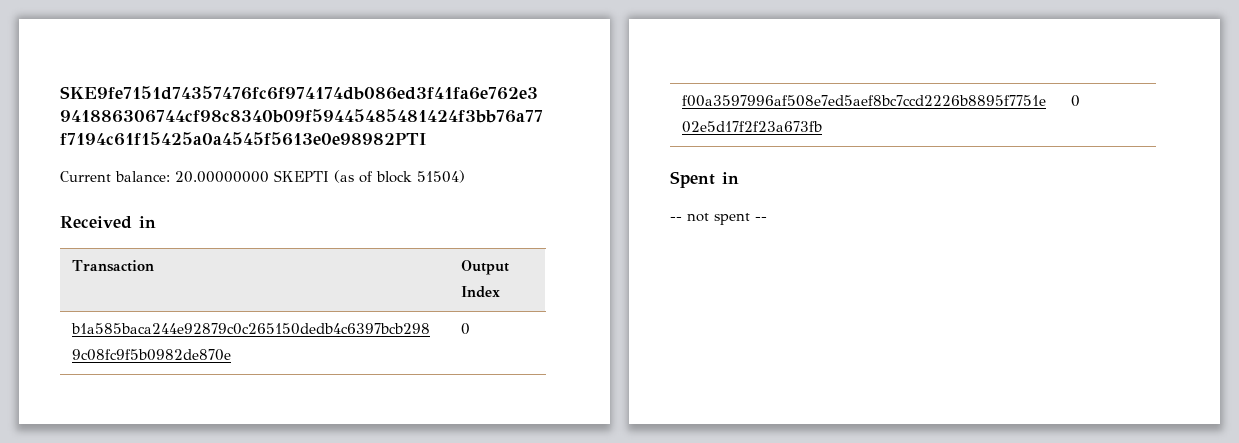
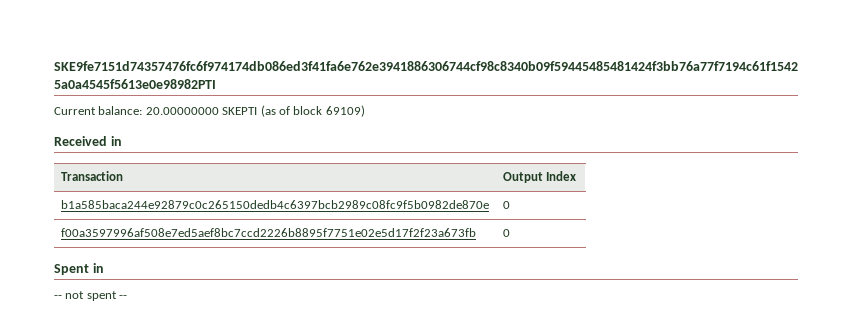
- Current balance: 20.00000000 SKEPTI (as of block 51504)
+ Current balance: 20.00000000 SKEPTI (as of block 69109)

